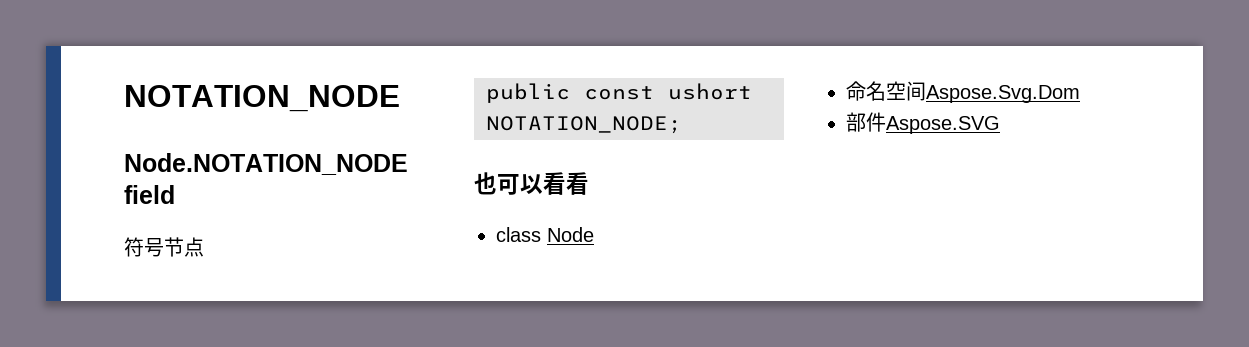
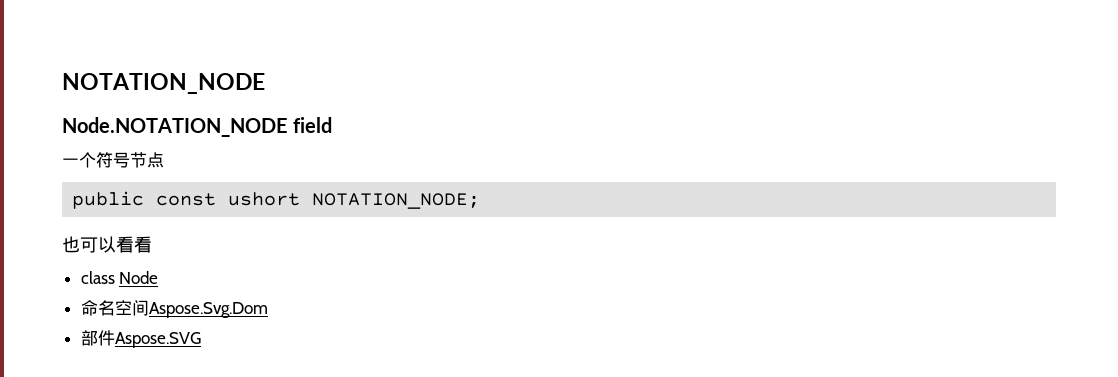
- 符号节点
+ 一个符号节点

